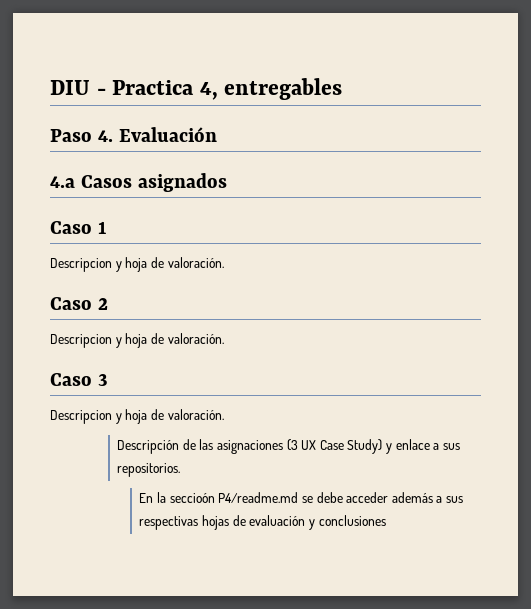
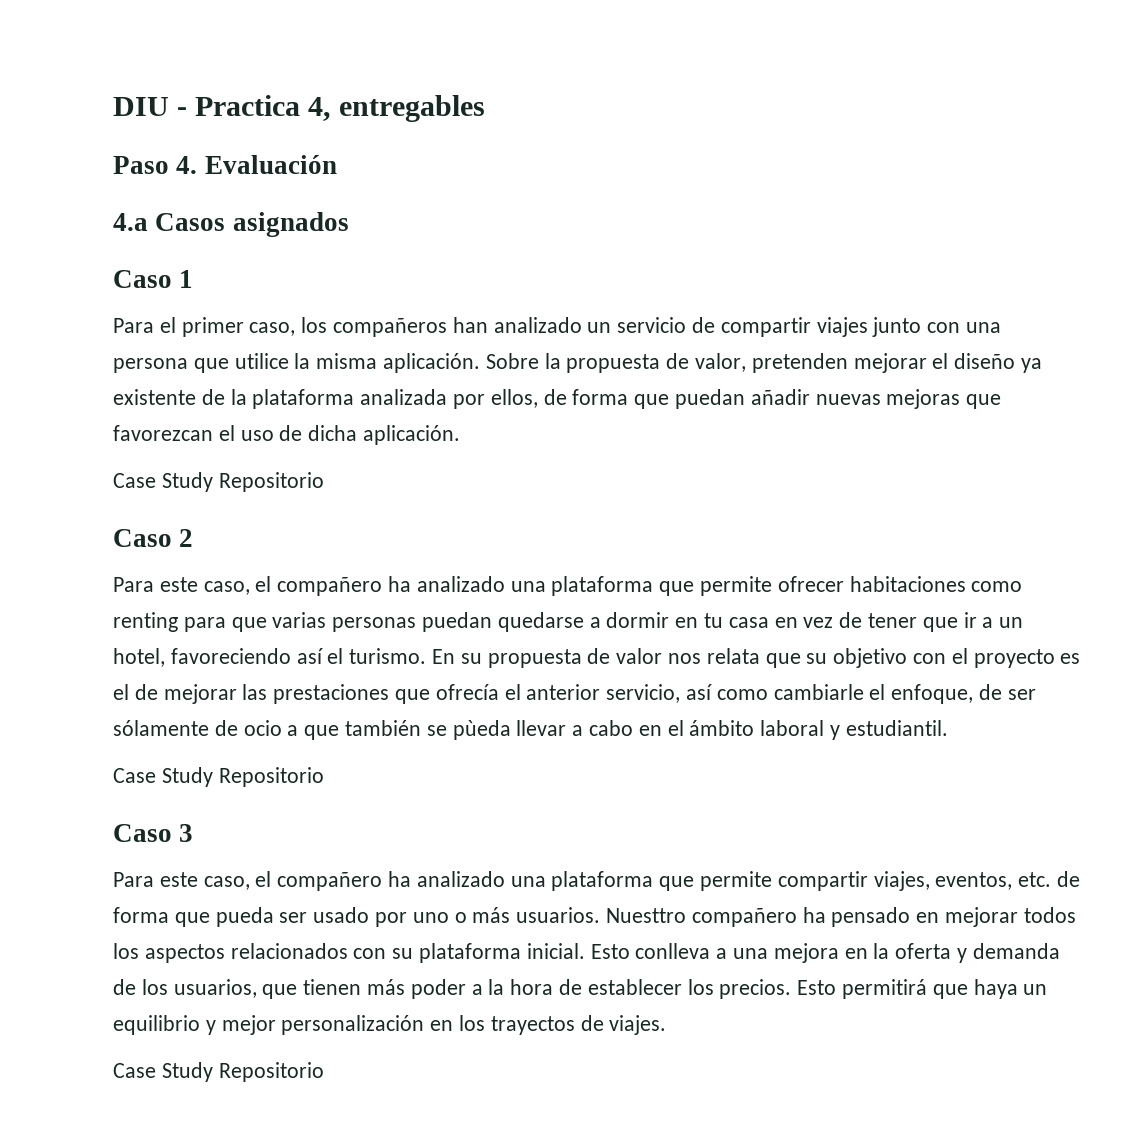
  Caso 1
- Descripcion y hoja de valoración.
+ Para el primer caso, los compañeros han analizado un servicio de compartir viajes junto con una persona que utilice la misma aplicación. Sobre la propuesta de valor, pretenden mejorar el diseño ya existente de la plataforma analizada por ellos, de forma que puedan añadir nuevas mejoras que favorezcan el uso de dicha aplicación.
+ Case Study Repositorio
  Caso 2
- Descripcion y hoja de valoración.
+ Para este caso, el compañero ha analizado una plataforma que permite ofrecer habitaciones como renting para que varias personas puedan quedarse a dormir en tu casa en vez de tener que ir a un hotel, favoreciendo así el turismo. En su propuesta de valor nos relata que su objetivo con el proyecto es el de mejorar las prestaciones que ofrecía el anterior servicio, así como cambiarle el enfoque, de ser sólamente de ocio a que también se pùeda llevar a cabo en el ámbito laboral y estudiantil.
+ Case Study Repositorio
  Caso 3
- Descripcion y hoja de valoración.
- Descripción de las asignaciones (3 UX Case Study) y enlace a sus repositorios.
- En la seccioón P4/readme.md se debe acceder además a sus respectivas hojas de evaluación y conclusiones
+ Para este caso, el compañero ha analizado una plataforma que permite compartir viajes, eventos, etc. de forma que pueda ser usado por uno o más usuarios. Nuesttro compañero ha pensado en mejorar todos los aspectos relacionados con su plataforma inicial. Esto conlleva a una mejora en la oferta y demanda de los usuarios, que tienen más poder a la hora de establecer los precios. Esto permitirá que haya un equilibrio y mejor personalización en los trayectos de viajes.
+ Case Study Repositorio

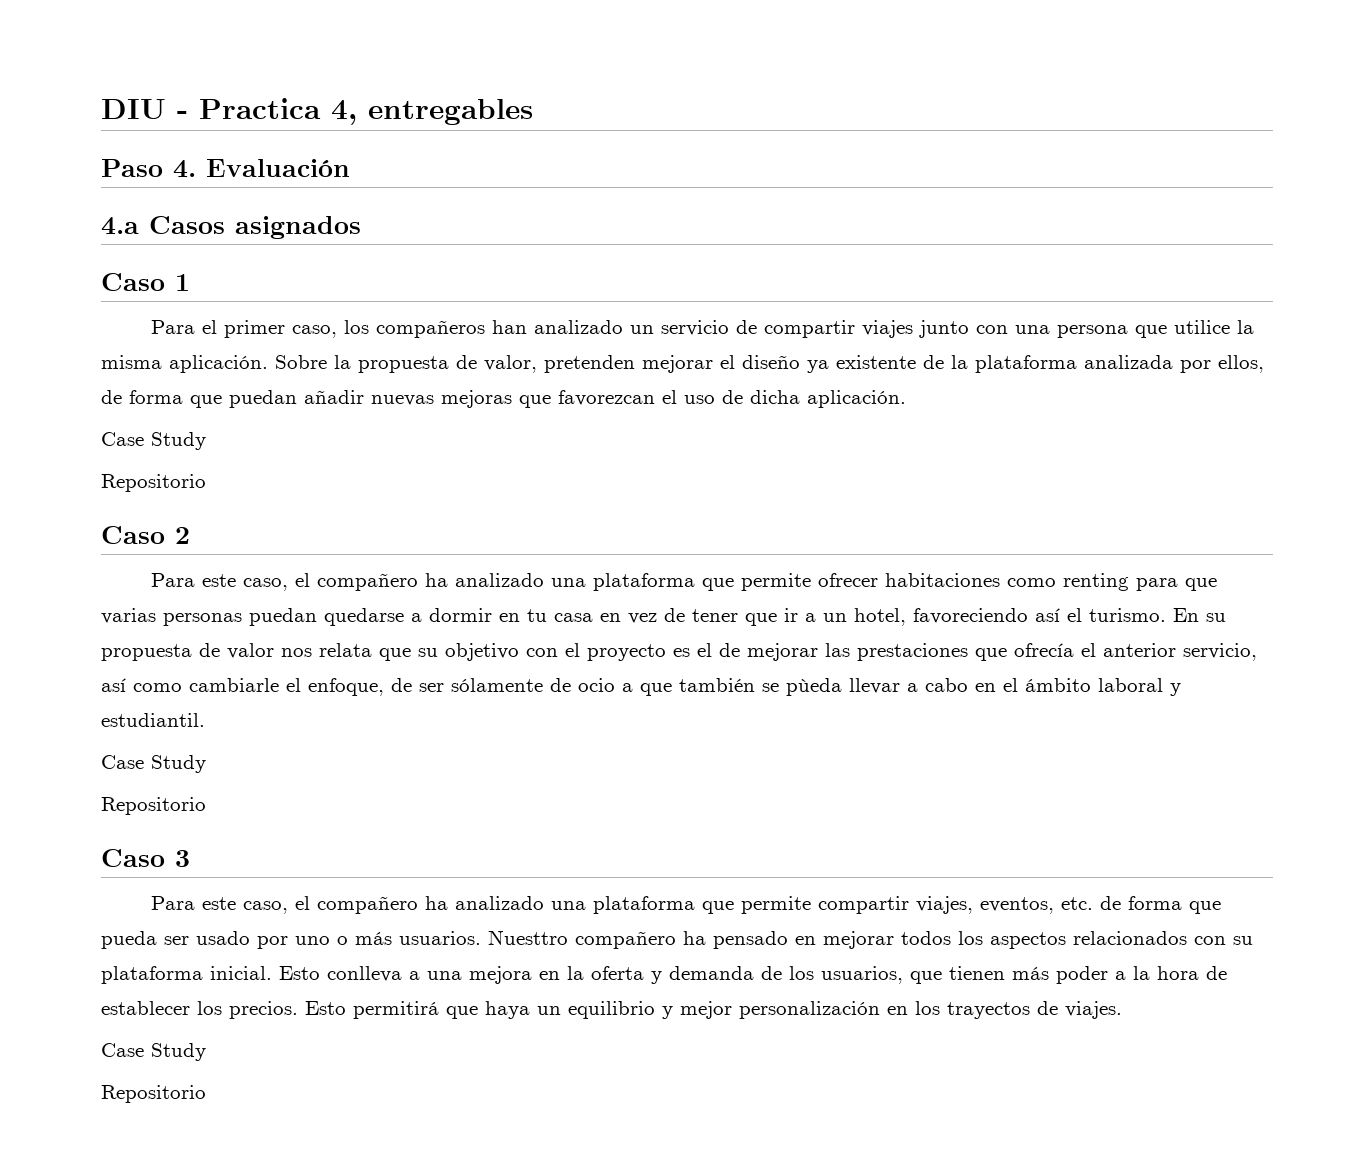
  Sobre la propuesta de valor, pretenden mejorar el diseño ya existente de la plataforma analizada por ellos, de forma que puedan añadir nuevas mejoras que favorezcan el uso de dicha aplicación.
- Case Study Repositorio
+ Case Study
+ Repositorio
  En su propuesta de valor nos relata que su objetivo con el proyecto es el de mejorar las prestaciones que ofrecía el anterior servicio, así como cambiarle el enfoque, de ser sólamente de ocio a que también se pùeda llevar a cabo en el ámbito laboral y estudiantil.
- Case Study Repositorio
+ Case Study
+ Repositorio
  Esto permitirá que haya un equilibrio y mejor personalización en los trayectos de viajes.
- Case Study Repositorio
+ Case Study
+ Repositorio

